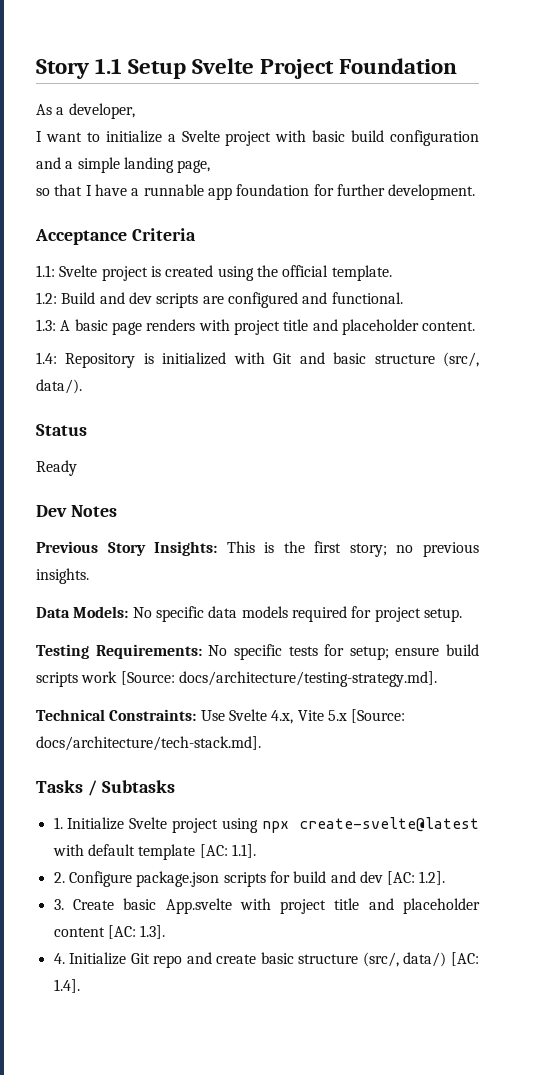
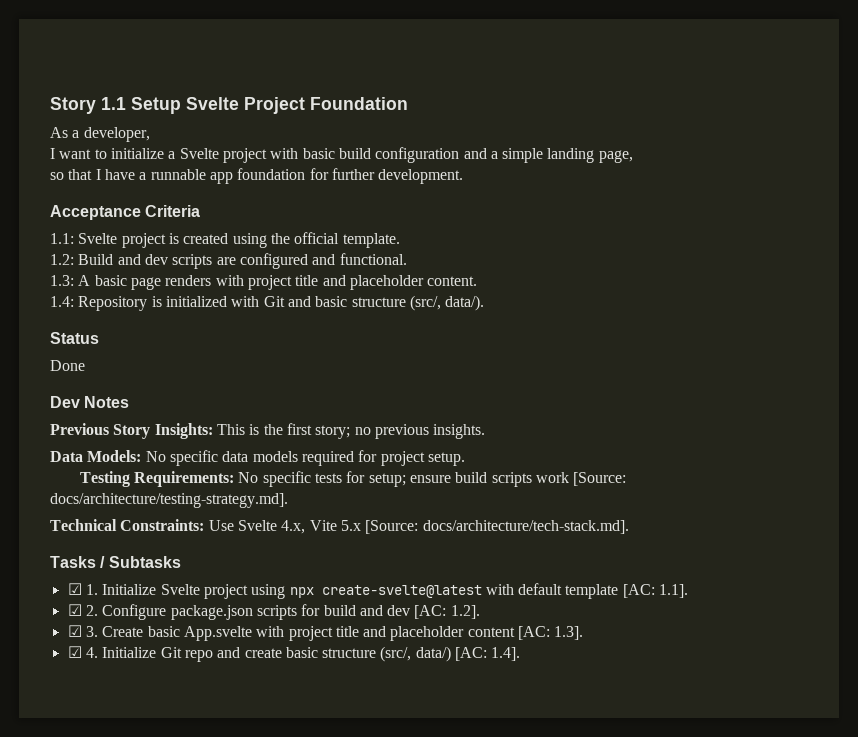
- Ready
+ Done
- 1. Initialize Svelte project using npx create-svelte@latest with default template [AC: 1.1].
+ ☑ 1. Initialize Svelte project using npx create-svelte@latest with default template [AC: 1.1].
- 2. Configure package.json scripts for build and dev [AC: 1.2].
+ ☑ 2. Configure package.json scripts for build and dev [AC: 1.2].
- 3. Create basic App.svelte with project title and placeholder content [AC: 1.3].
+ ☑ 3. Create basic App.svelte with project title and placeholder content [AC: 1.3].
- 4. Initialize Git repo and create basic structure (src/, data/) [AC: 1.4].
+ ☑ 4. Initialize Git repo and create basic structure (src/, data/) [AC: 1.4].

